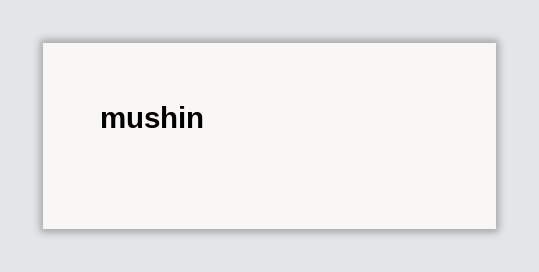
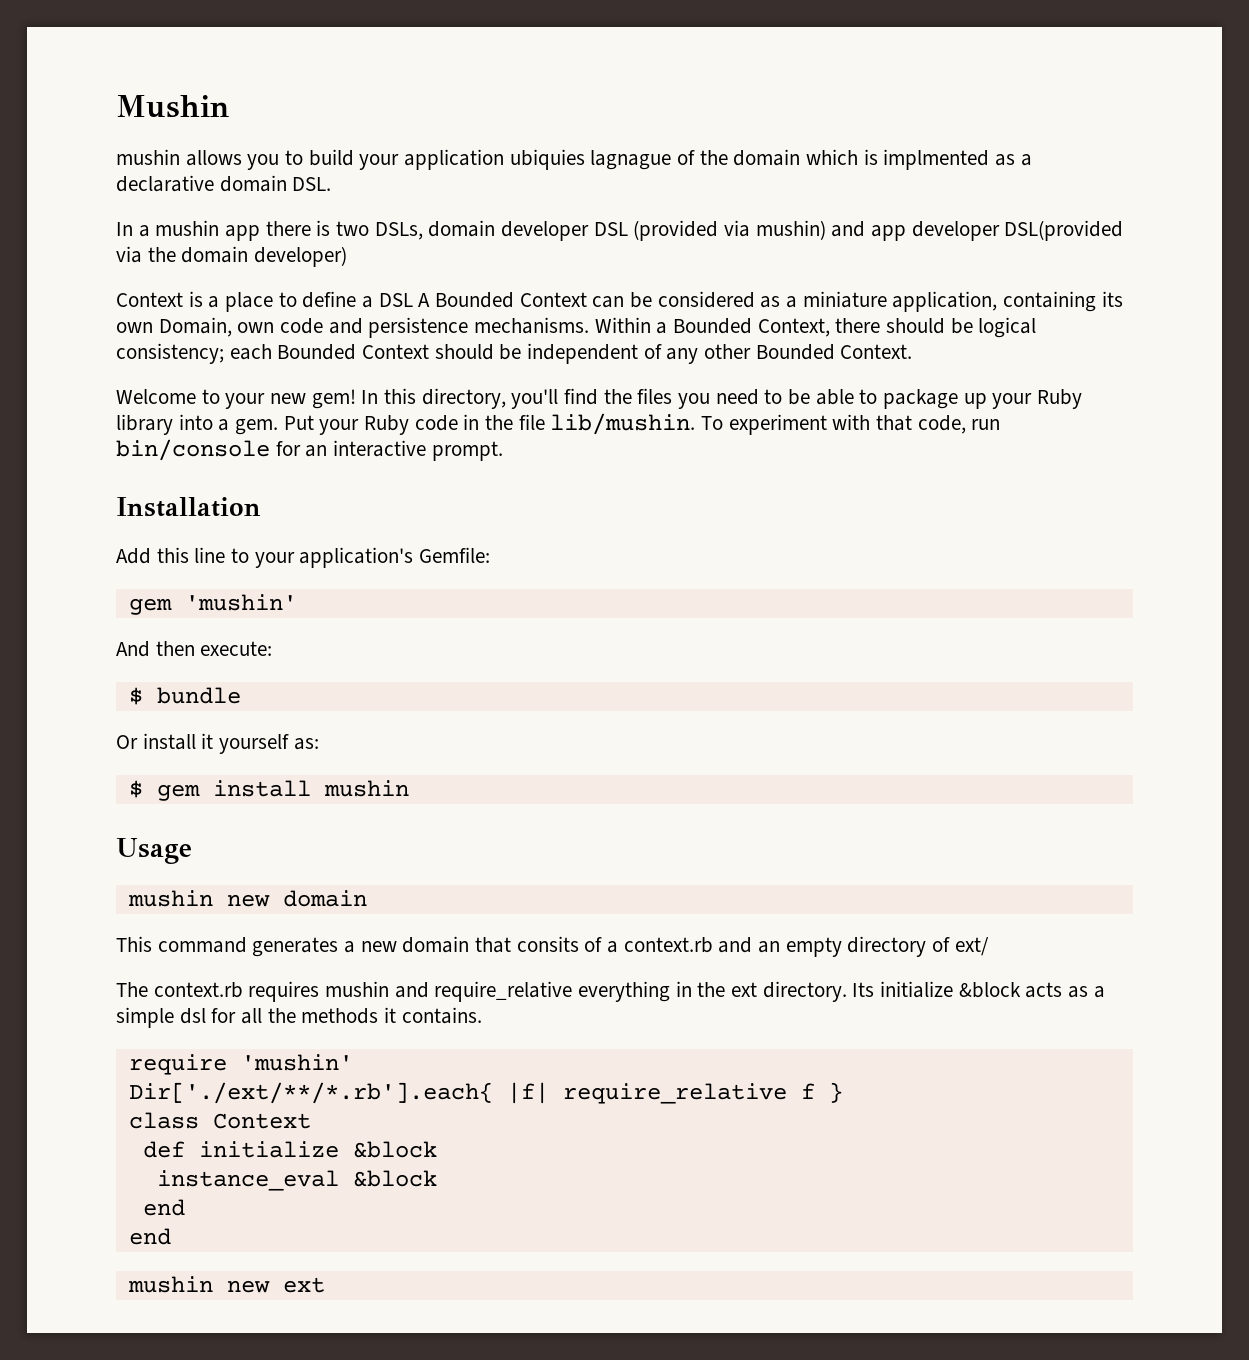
- mushin
+ Mushin
+ mushin allows you to build your application ubiquies lagnague of the domain which is implmented as a declarative domain DSL.
+ In a mushin app there is two DSLs, domain developer DSL (provided via mushin) and app developer DSL(provided via the domain developer)
+ Context is a place to define a DSL A Bounded Context can be considered as a miniature application, containing its own Domain, own code and persistence mechanisms. Within a Bounded Context, there should be logical consistency; each Bounded Context should be independent of any other Bounded Context.
+ Welcome to your new gem! In this directory, you'll find the files you need to be able to package up your Ruby library into a gem. Put your Ruby code in the file lib/mushin. To experiment with that code, run bin/console for an interactive prompt.
+ Installation
+ Add this line to your application's Gemfile:
+ gem 'mushin'
+ And then execute:
+ $ bundle
+ Or install it yourself as:
+ $ gem install mushin
+ Usage
+ mushin new domain
+ This command generates a new domain that consits of a context.rb and an empty directory of ext/
+ The context.rb requires mushin and require_relative everything in the ext directory. Its initialize &block acts as a simple dsl for all the methods it contains.
+ require 'mushin'
+ Dir['./ext/**/*.rb'].each{ |f| require_relative f }
+ class Context
+ def initialize &block
+ instance_eval &block
+ end
+ end
+ mushin new ext

